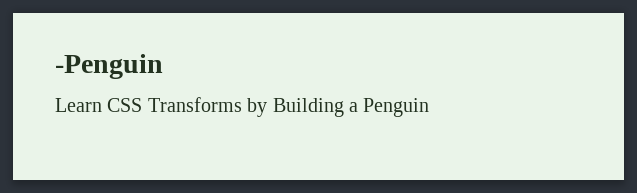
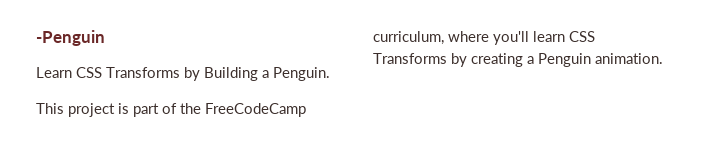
- Learn CSS Transforms by Building a Penguin
+ Learn CSS Transforms by Building a Penguin.
+ This project is part of the FreeCodeCamp curriculum, where you'll learn CSS Transforms by creating a Penguin animation.

